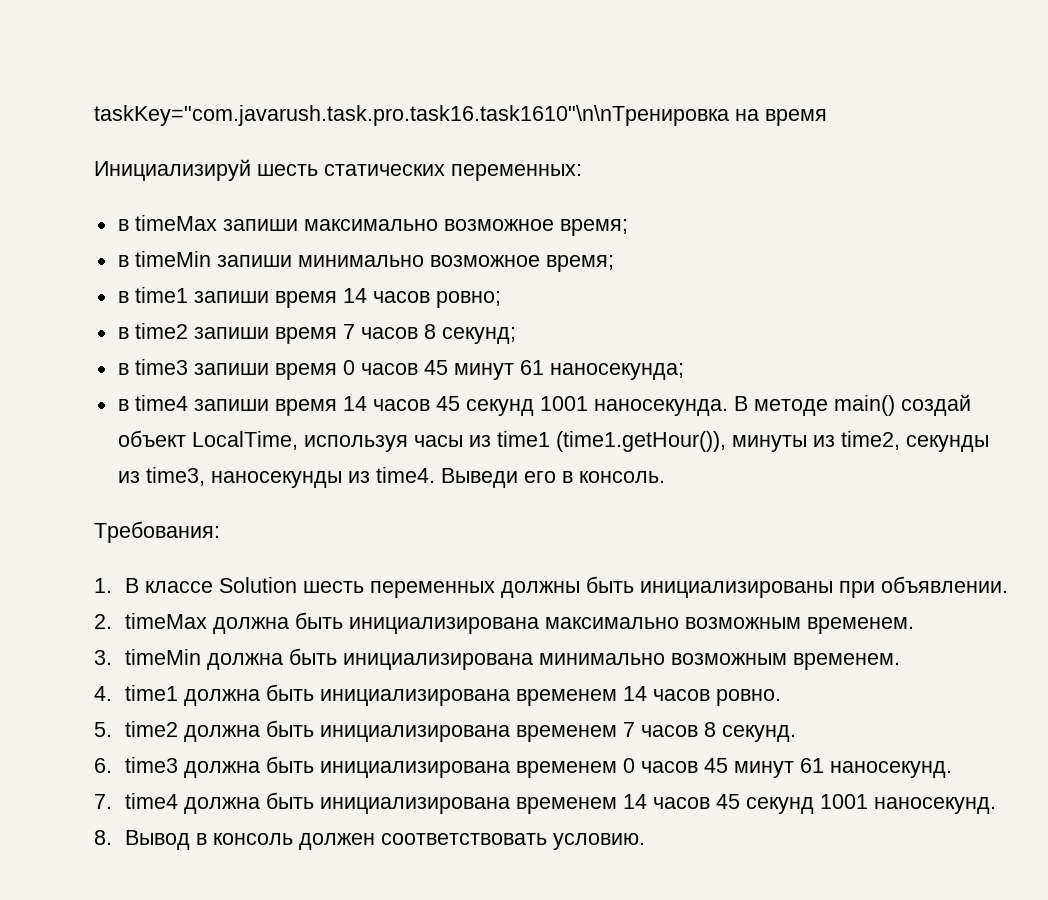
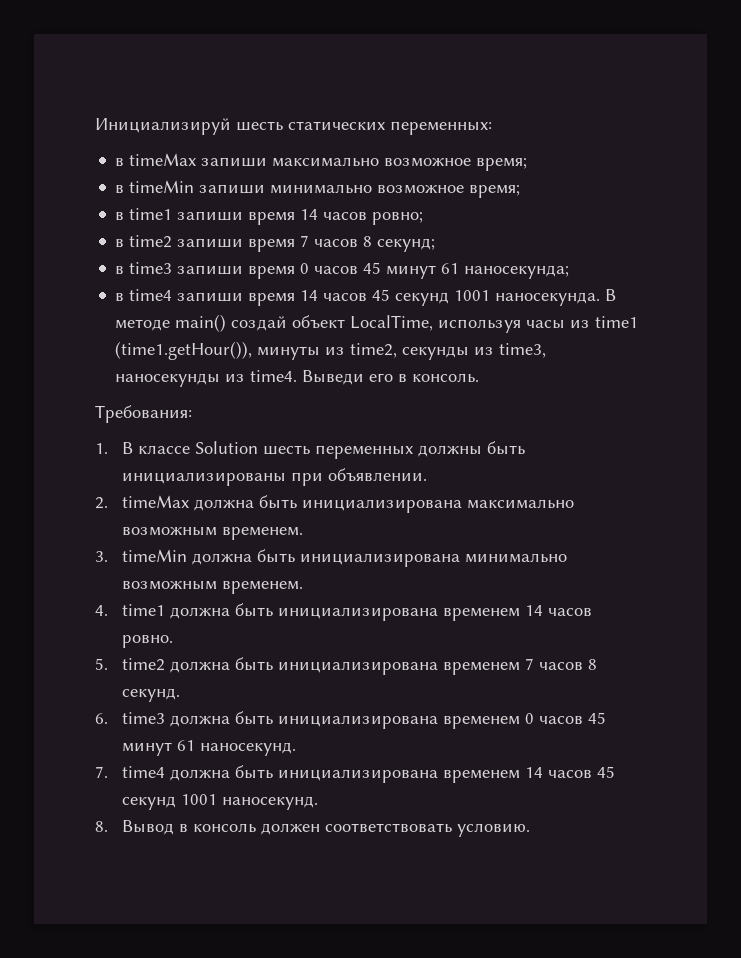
- taskKey="com.javarush.task.pro.task16.task1610"\n\nТренировка на время

